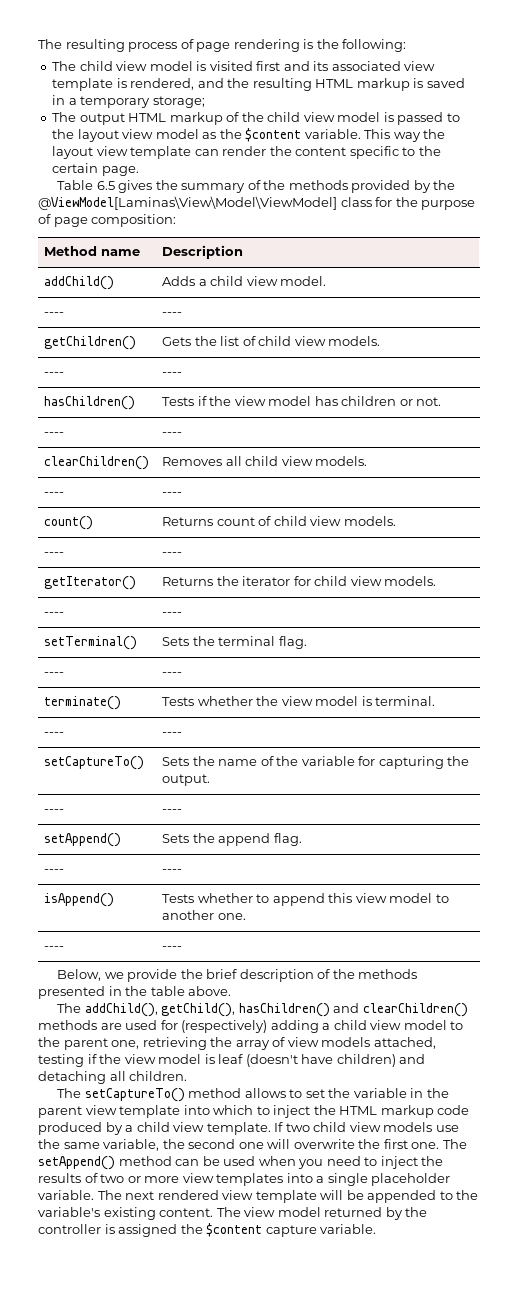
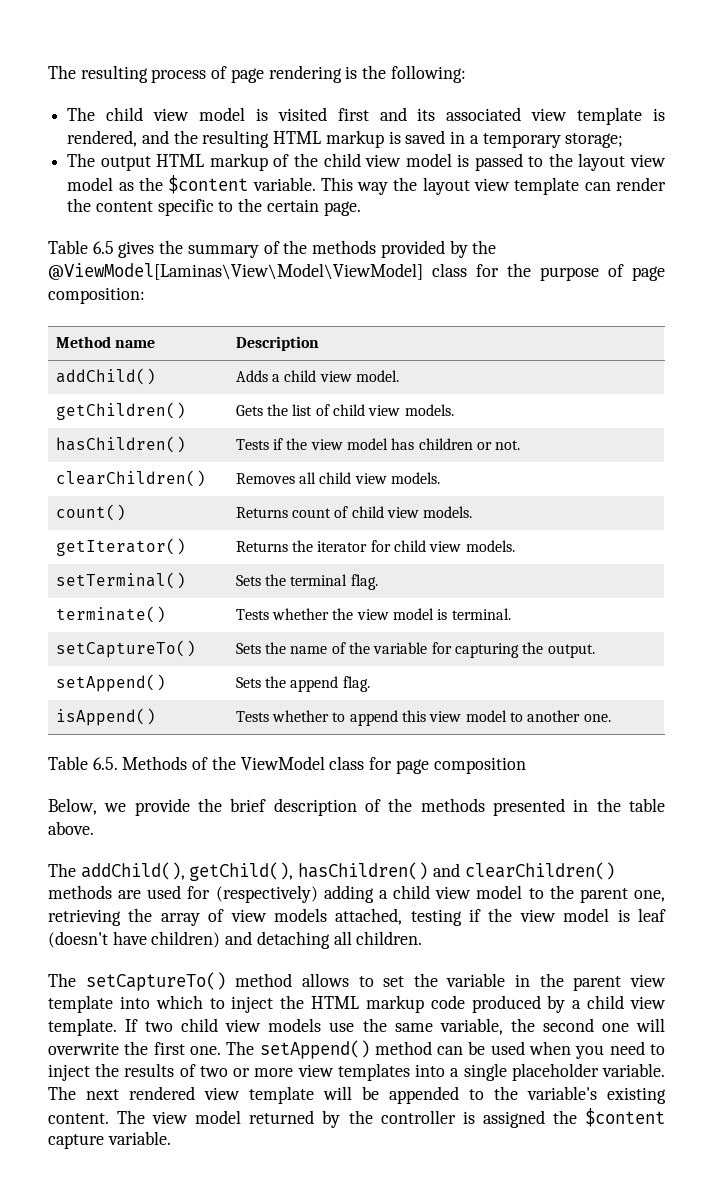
  addChild() | Adds a child view model.
- ---- | ----
  getChildren() | Gets the list of child view models.
- ---- | ----
  hasChildren() | Tests if the view model has children or not.
- ---- | ----
  clearChildren() | Removes all child view models.
- ---- | ----
  count() | Returns count of child view models.
- ---- | ----
  getIterator() | Returns the iterator for child view models.
- ---- | ----
  setTerminal() | Sets the terminal flag.
- ---- | ----
  terminate() | Tests whether the view model is terminal.
- ---- | ----
  setCaptureTo() | Sets the name of the variable for capturing the output.
- ---- | ----
  setAppend() | Sets the append flag.
- ---- | ----
  isAppend() | Tests whether to append this view model to another one.
- ---- | ----
+ Table 6.5. Methods of the ViewModel class for page composition

